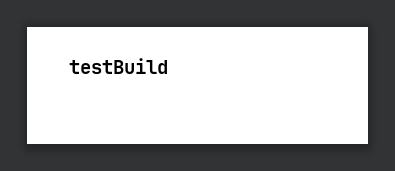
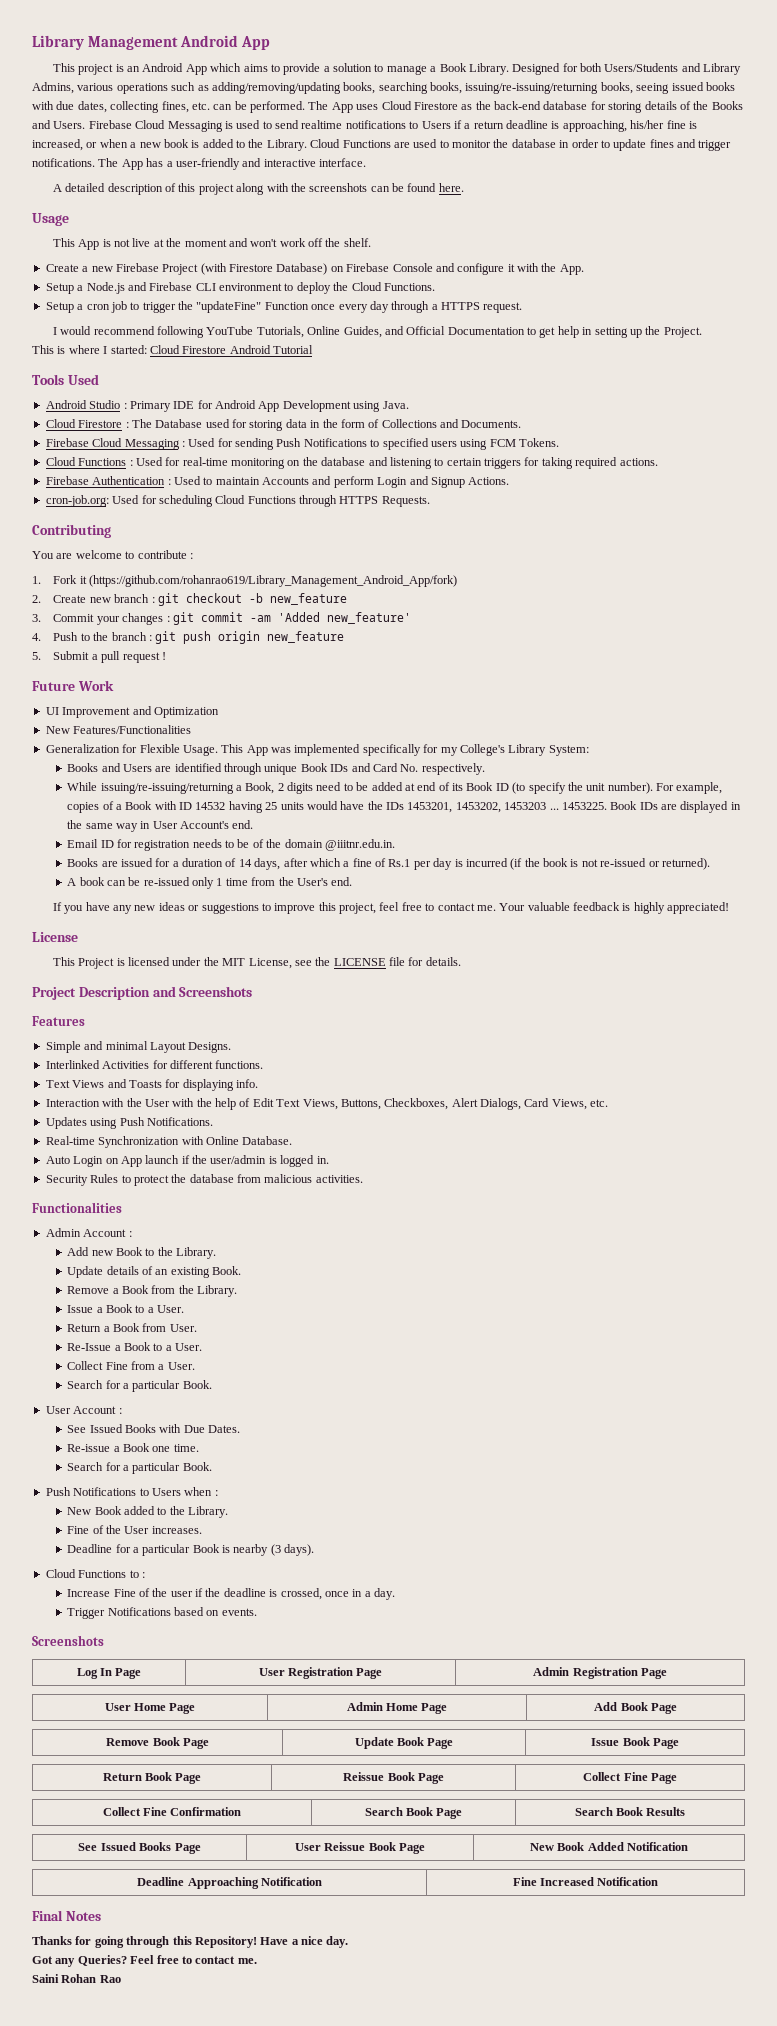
- testBuild
+ Library Management Android App
+ This project is an Android App which aims to provide a solution to manage a Book Library. Designed for both Users/Students and Library Admins, various operations such as adding/removing/updating books, searching books, issuing/re-issuing/returning books, seeing issued books with due dates, collecting fines, etc. can be performed. The App uses Cloud Firestore as the back-end database for storing details of the Books and Users. Firebase Cloud Messaging is used to send realtime notifications to Users if a return deadline is approaching, his/her fine is increased, or when a new book is added to the Library. Cloud Functions are used to monitor the database in order to update fines and trigger notifications. The App has a user-friendly and interactive interface.
+ A detailed description of this project along with the screenshots can be found here.
+ Usage
+ This App is not live at the moment and won't work off the shelf.
+ Create a new Firebase Project (with Firestore Database) on Firebase Console and configure it with the App.
+ Setup a Node.js and Firebase CLI environment to deploy the Cloud Functions.
+ Setup a cron job to trigger the "updateFine" Function once every day through a HTTPS request.
+ I would recommend following YouTube Tutorials, Online Guides, and Official Documentation to get help in setting up the Project.
+ This is where I started: Cloud Firestore Android Tutorial
+ Tools Used
+ Android Studio : Primary IDE for Android App Development using Java.
+ Cloud Firestore : The Database used for storing data in the form of Collections and Documents.
+ Firebase Cloud Messaging : Used for sending Push Notifications to specified users using FCM Tokens.
+ Cloud Functions : Used for real-time monitoring on the database and listening to certain triggers for taking required actions.
+ Firebase Authentication : Used to maintain Accounts and perform Login and Signup Actions.
+ cron-job.org: Used for scheduling Cloud Functions through HTTPS Requests.
+ Contributing
+ You are welcome to contribute :
+ 1. Fork it (https://github.com/rohanrao619/Library_Management_Android_App/fork)
+ 2. Create new branch : git checkout -b new_feature
+ 3. Commit your changes : git commit -am 'Added new_feature'
+ 4. Push to the branch : git push origin new_feature
+ 5. Submit a pull request !
+ Future Work
+ UI Improvement and Optimization
+ New Features/Functionalities
+ Generalization for Flexible Usage. This App was implemented specifically for my College's Library System:
+ Books and Users are identified through unique Book IDs and Card No. respectively.
+ While issuing/re-issuing/returning a Book, 2 digits need to be added at end of its Book ID (to specify the unit number). For example, copies of a Book with ID 14532 having 25 units would have the IDs 1453201, 1453202, 1453203 ... 1453225. Book IDs are displayed in the same way in User Account's end.
+ Email ID for registration needs to be of the domain @iiitnr.edu.in.
+ Books are issued for a duration of 14 days, after which a fine of Rs.1 per day is incurred (if the book is not re-issued or returned).
+ A book can be re-issued only 1 time from the User's end.
+ If you have any new ideas or suggestions to improve this project, feel free to contact me. Your valuable feedback is highly appreciated!
+ License
+ This Project is licensed under the MIT License, see the LICENSE file for details.
+ Project Description and Screenshots
+ Features
+ Simple and minimal Layout Designs.
+ Interlinked Activities for different functions.
+ Text Views and Toasts for displaying info.
+ Interaction with the User with the help of Edit Text Views, Buttons, Checkboxes, Alert Dialogs, Card Views, etc.
+ Updates using Push Notifications.
+ Real-time Synchronization with Online Database.
+ Auto Login on App launch if the user/admin is logged in.
+ Security Rules to protect the database from malicious activities.
+ Functionalities
+ Admin Account :
+ Add new Book to the Library.
+ Update details of an existing Book.
+ Remove a Book from the Library.
+ Issue a Book to a User.
+ Return a Book from User.
+ Re-Issue a Book to a User.
+ Collect Fine from a User.
+ Search for a particular Book.
+ User Account :
+ See Issued Books with Due Dates.
+ Re-issue a Book one time.
+ Search for a particular Book.
+ Push Notifications to Users when :
+ New Book added to the Library.
+ Fine of the User increases.
+ Deadline for a particular Book is nearby (3 days).
+ Cloud Functions to :
+ Increase Fine of the user if the deadline is crossed, once in a day.
+ Trigger Notifications based on events.
+ Screenshots
+ Log In Page | User Registration Page | Admin Registration Page
+ User Home Page | Admin Home Page | Add Book Page
+ Remove Book Page | Update Book Page | Issue Book Page
+ Return Book Page | Reissue Book Page | Collect Fine Page
+ Collect Fine Confirmation | Search Book Page | Search Book Results
+ See Issued Books Page | User Reissue Book Page | New Book Added Notification
+ Deadline Approaching Notification | Fine Increased Notification
+ Final Notes
+ Thanks for going through this Repository! Have a nice day.
+ Got any Queries? Feel free to contact me.
+ Saini Rohan Rao

